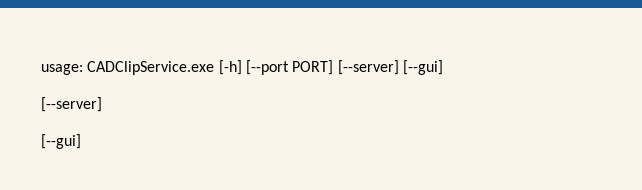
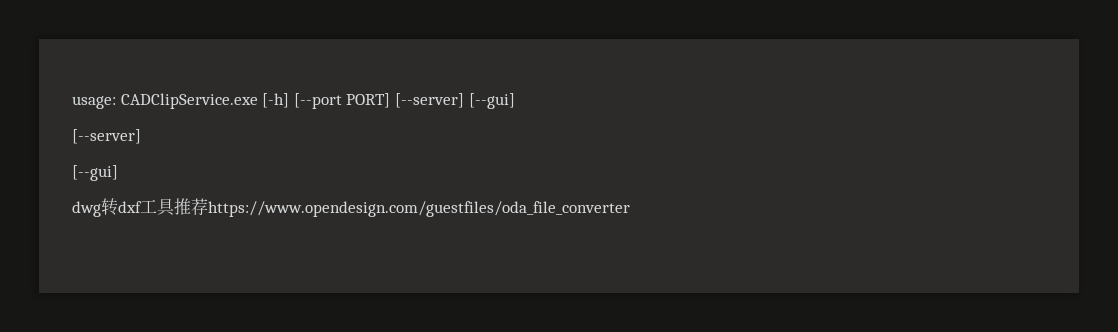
+ dwg转dxf工具推荐https://www.opendesign.com/guestfiles/oda_file_converter

